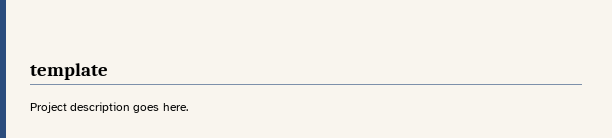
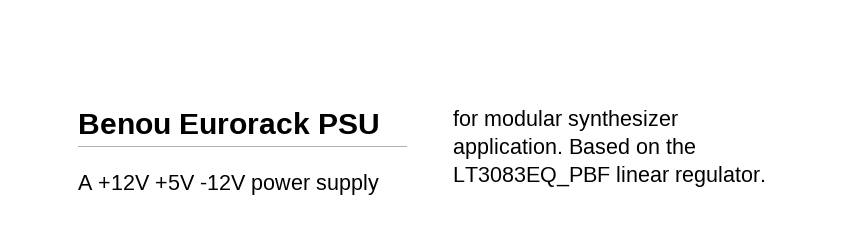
- template
- Project description goes here.
+ Benou Eurorack PSU
+ A +12V +5V -12V power supply for modular synthesizer application. Based on the LT3083EQ_PBF linear regulator.

